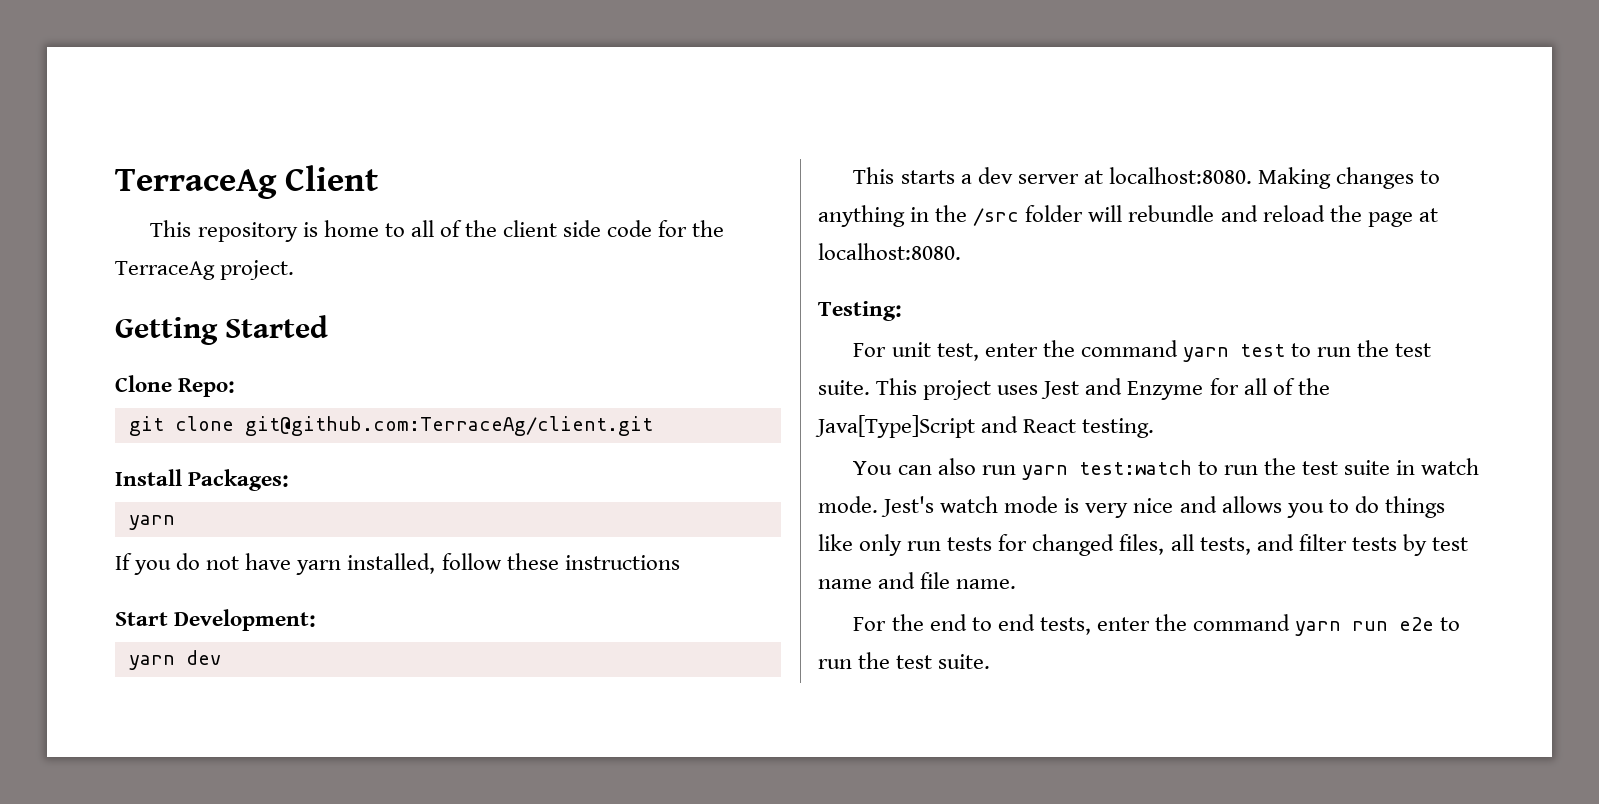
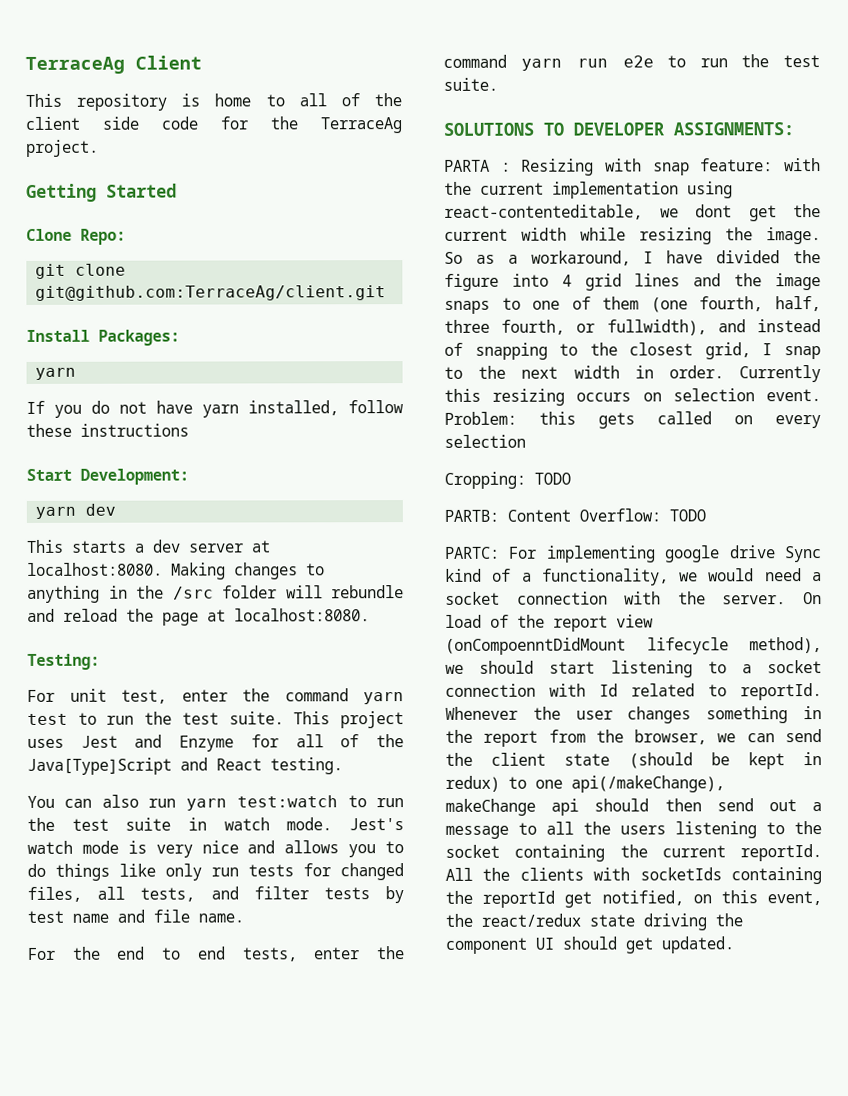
+ SOLUTIONS TO DEVELOPER ASSIGNMENTS:
+ PARTA : Resizing with snap feature: with the current implementation using react-contenteditable, we dont get the current width while resizing the image. So as a workaround, I have divided the figure into 4 grid lines and the image snaps to one of them (one fourth, half, three fourth, or fullwidth), and instead of snapping to the closest grid, I snap to the next width in order. Currently this resizing occurs on selection event. Problem: this gets called on every selection
+ Cropping: TODO
+ PARTB: Content Overflow: TODO
+ PARTC: For implementing google drive Sync kind of a functionality, we would need a socket connection with the server. On load of the report view (onCompoenntDidMount lifecycle method), we should start listening to a socket connection with Id related to reportId. Whenever the user changes something in the report from the browser, we can send the client state (should be kept in redux) to one api(/makeChange), makeChange api should then send out a message to all the users listening to the socket containing the current reportId. All the clients with socketIds containing the reportId get notified, on this event, the react/redux state driving the component UI should get updated.

